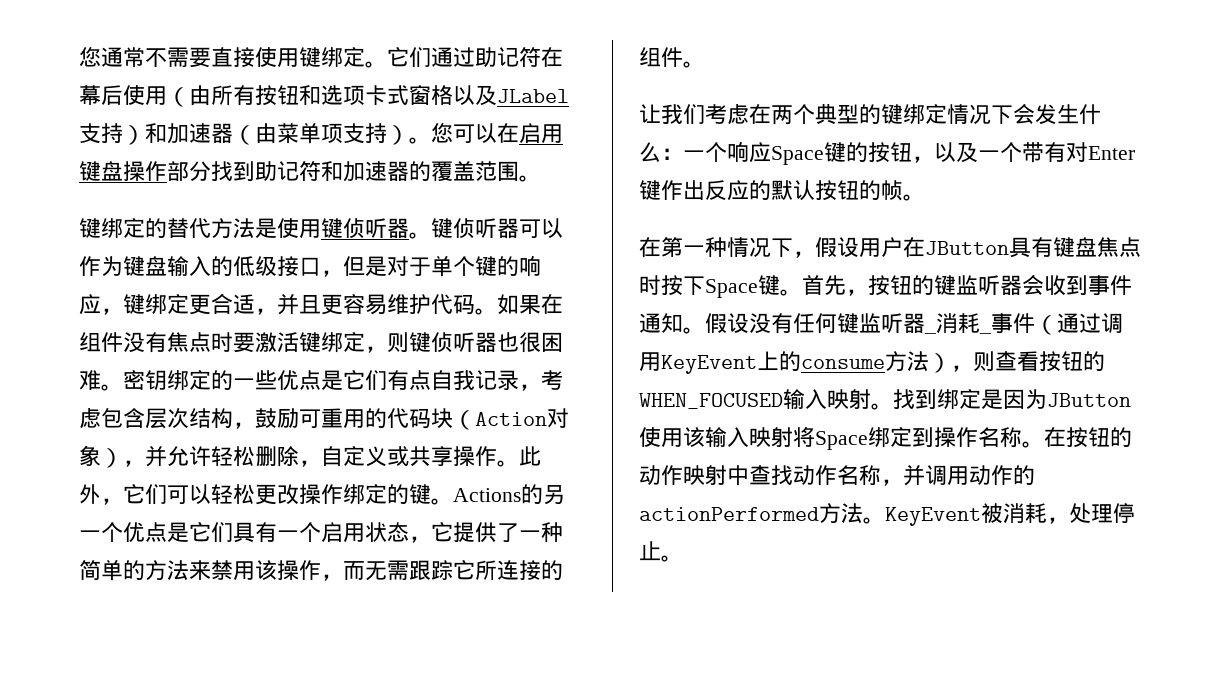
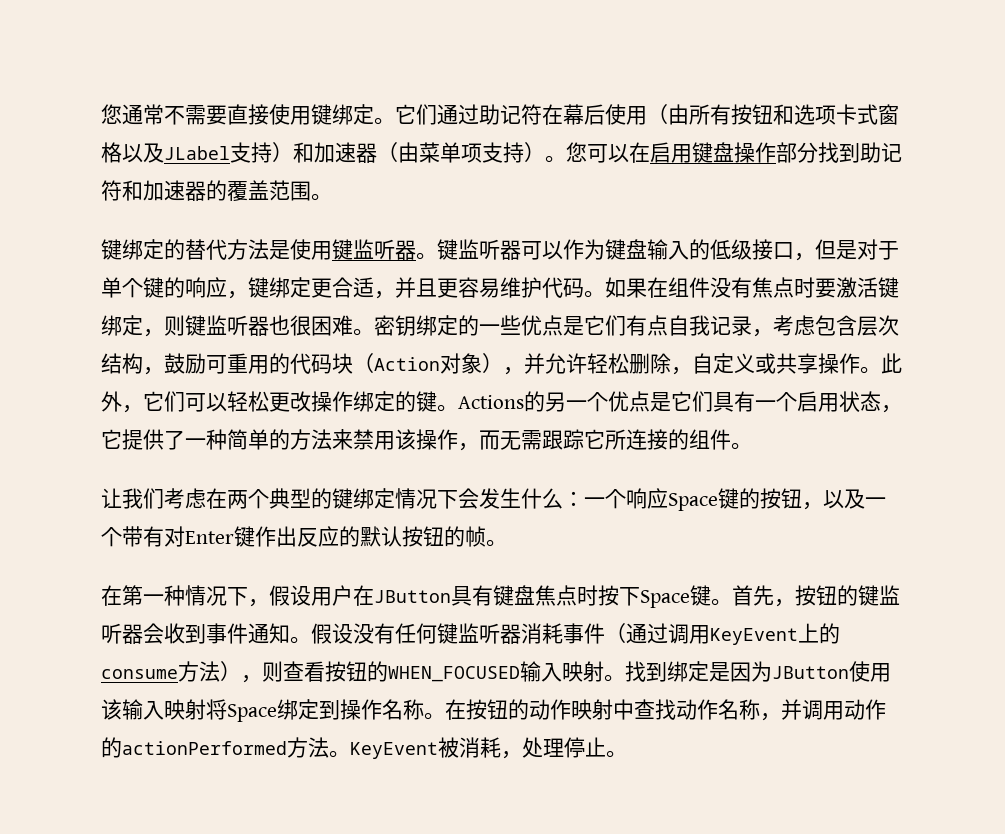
- 键绑定的替代方法是使用键侦听器。
+ 键绑定的替代方法是使用键监听器。
- 键侦听器可以作为键盘输入的低级接口，但是对于单个键的响应，键绑定更合适，并且更容易维护代码。
+ 键监听器可以作为键盘输入的低级接口，但是对于单个键的响应，键绑定更合适，并且更容易维护代码。
- 如果在组件没有焦点时要激活键绑定，则键侦听器也很困难。
+ 如果在组件没有焦点时要激活键绑定，则键监听器也很困难。
- 假设没有任何键监听器_消耗_事件（通过调用KeyEvent上的consume方法），则查看按钮的WHEN_FOCUSED输入映射。
+ 假设没有任何键监听器消耗事件（通过调用KeyEvent上的consume方法），则查看按钮的WHEN_FOCUSED输入映射。

